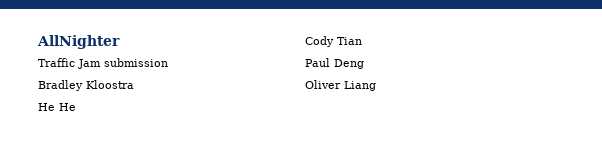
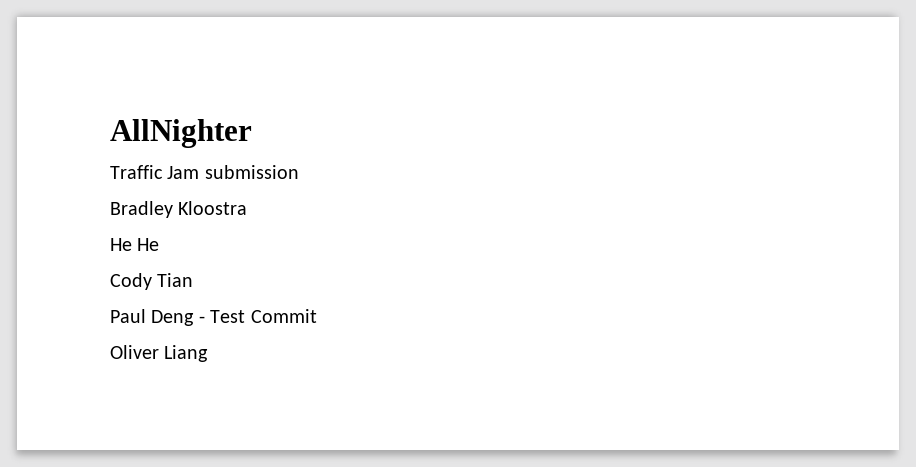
- Paul Deng
+ Paul Deng - Test Commit

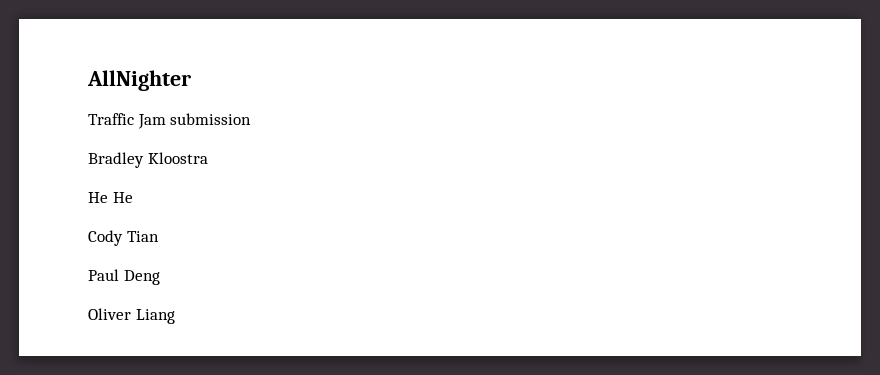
- Paul Deng - Test Commit
+ Paul Deng

